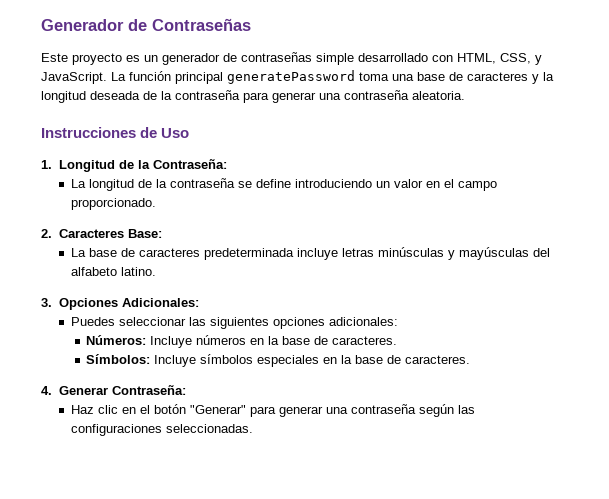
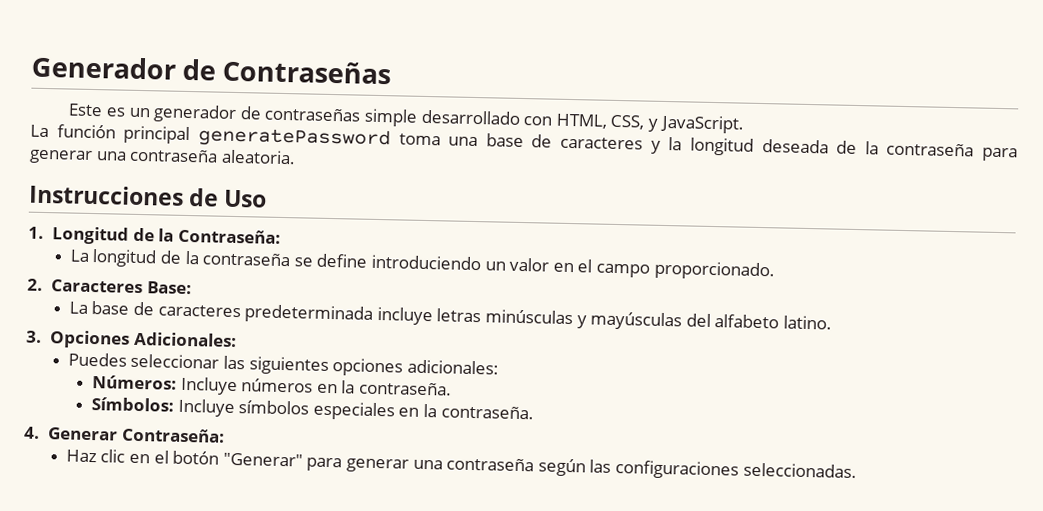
- Este proyecto es un generador de contraseñas simple desarrollado con HTML, CSS, y JavaScript. La función principal generatePassword toma una base de caracteres y la longitud deseada de la contraseña para generar una contraseña aleatoria.
+ Este es un generador de contraseñas simple desarrollado con HTML, CSS, y JavaScript.
+ La función principal generatePassword toma una base de caracteres y la longitud deseada de la contraseña para generar una contraseña aleatoria.
- Números: Incluye números en la base de caracteres.
+ Números: Incluye números en la contraseña.
- Símbolos: Incluye símbolos especiales en la base de caracteres.
+ Símbolos: Incluye símbolos especiales en la contraseña.

